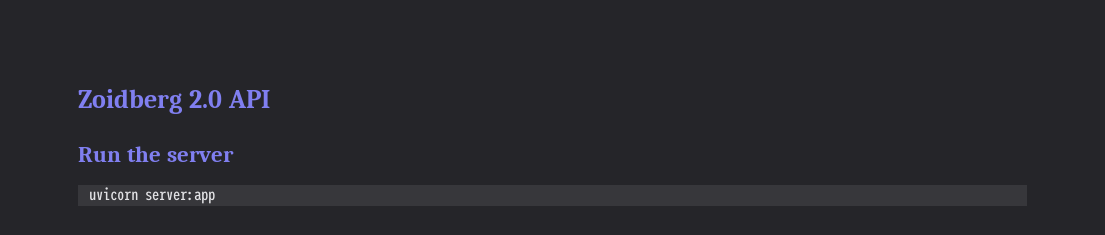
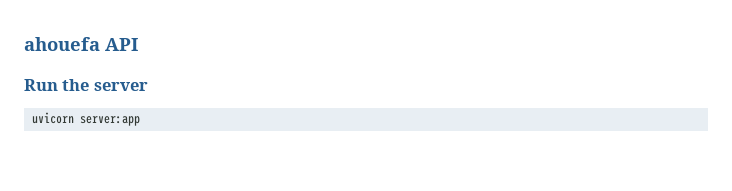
- Zoidberg 2.0 API
+ ahouefa API

